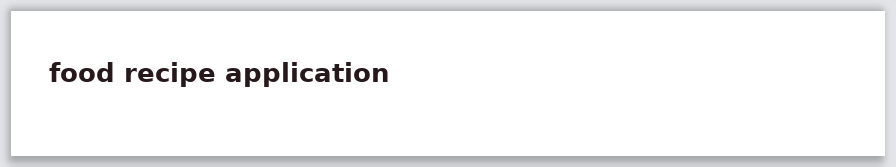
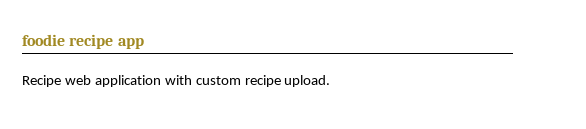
- food recipe application
+ foodie recipe app
+ Recipe web application with custom recipe upload.

